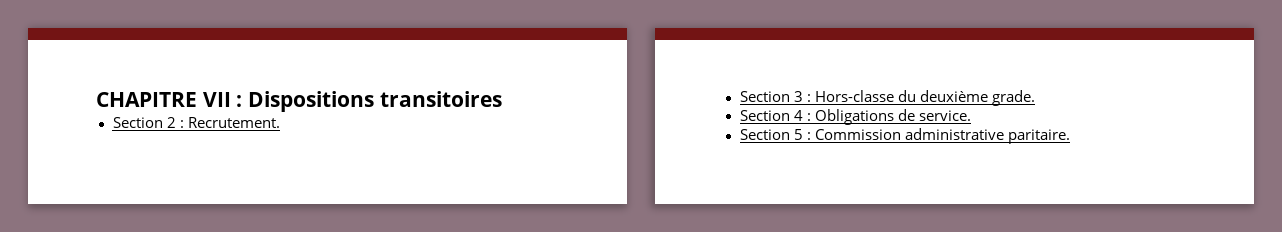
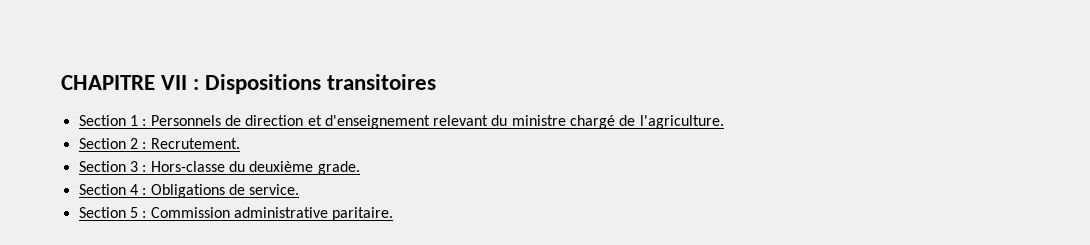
+ Section 1 : Personnels de direction et d'enseignement relevant du ministre chargé de l'agriculture.

